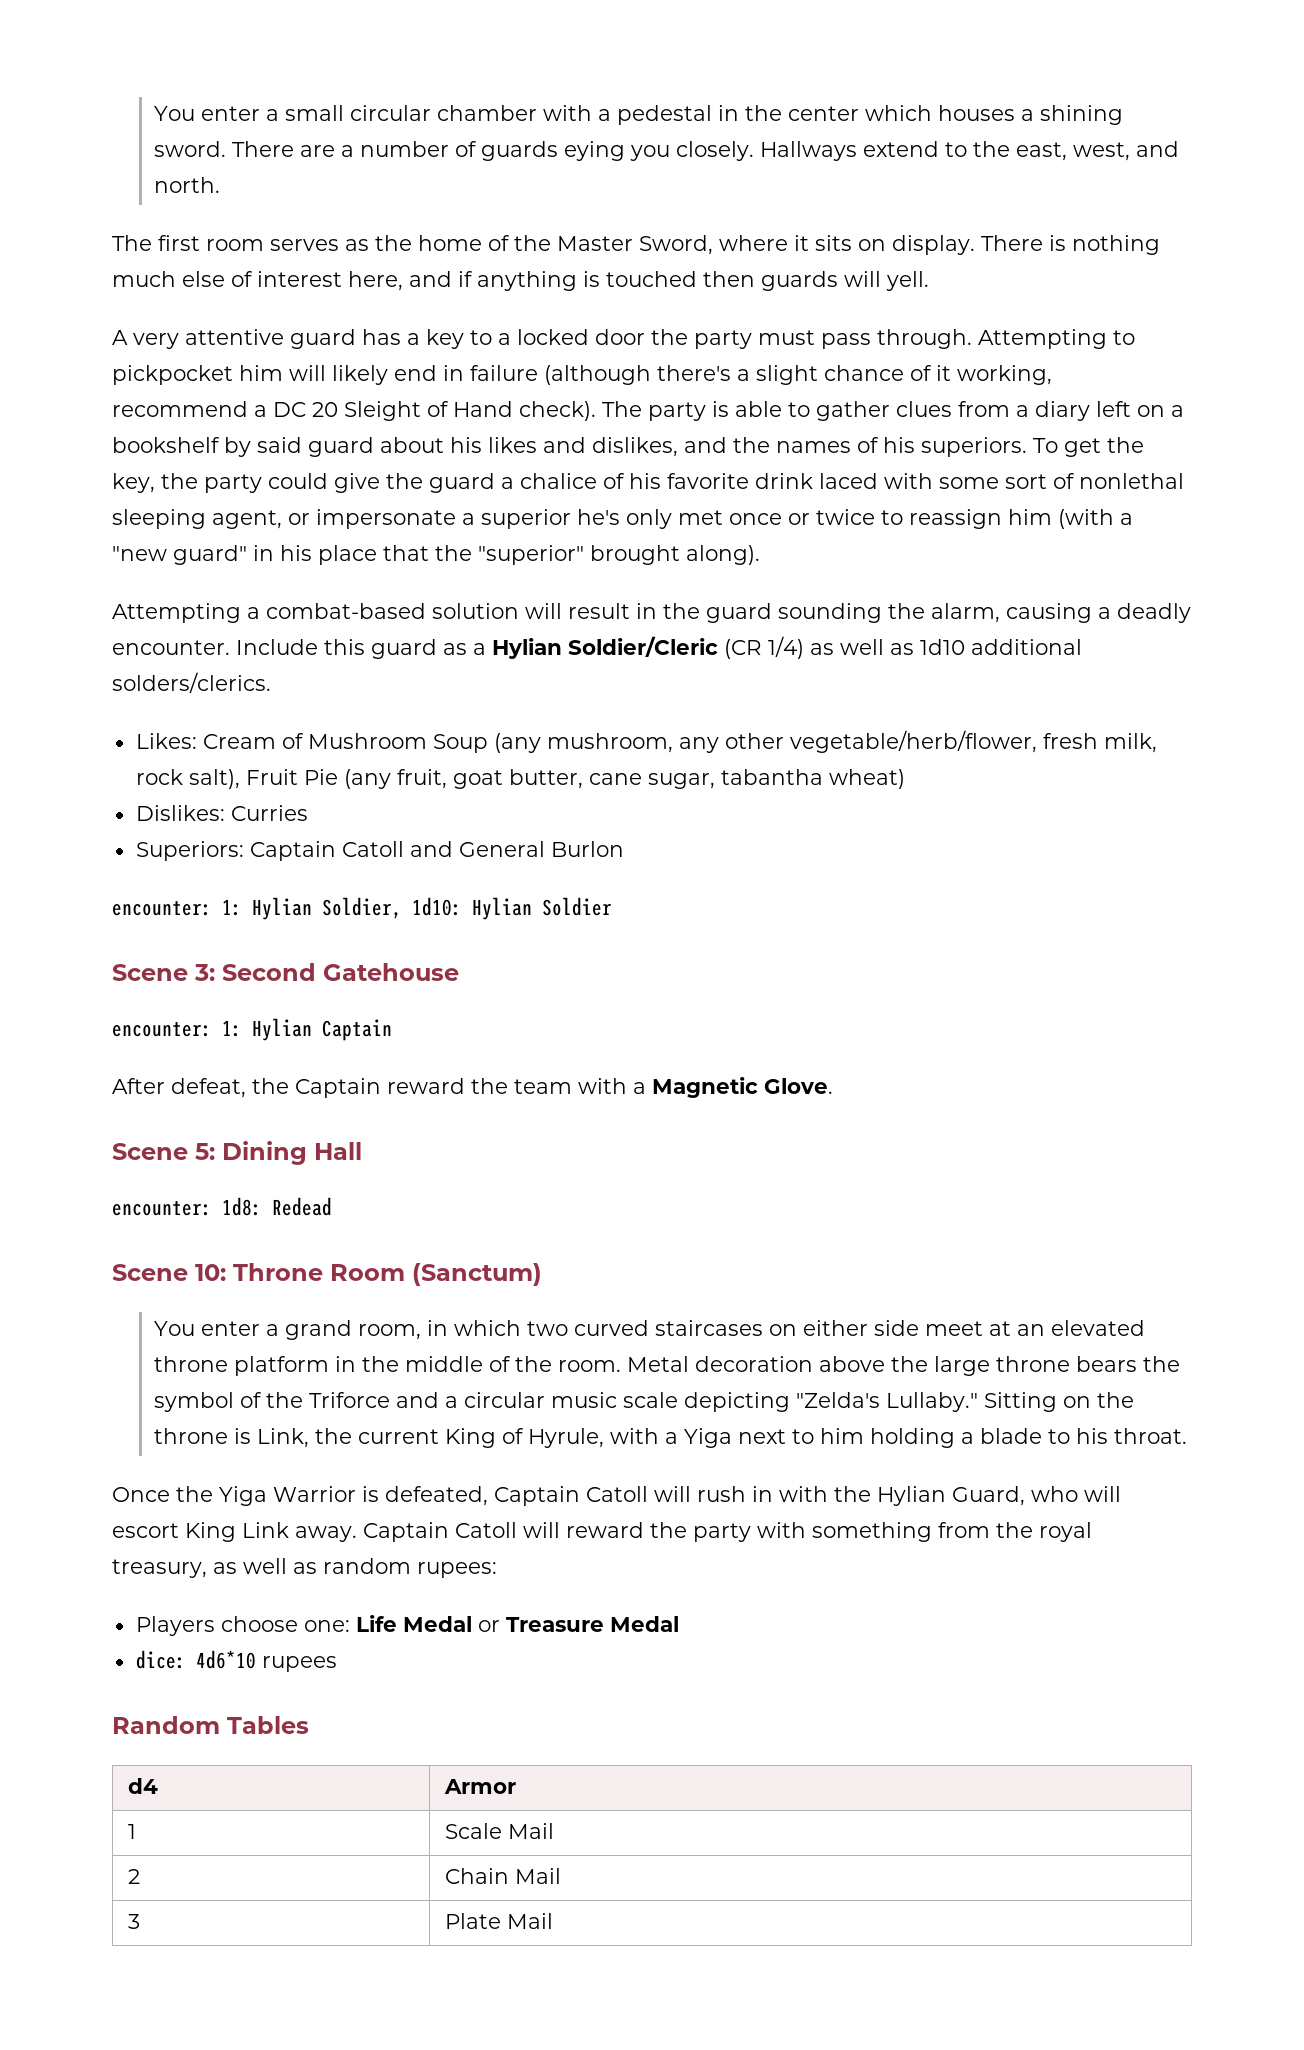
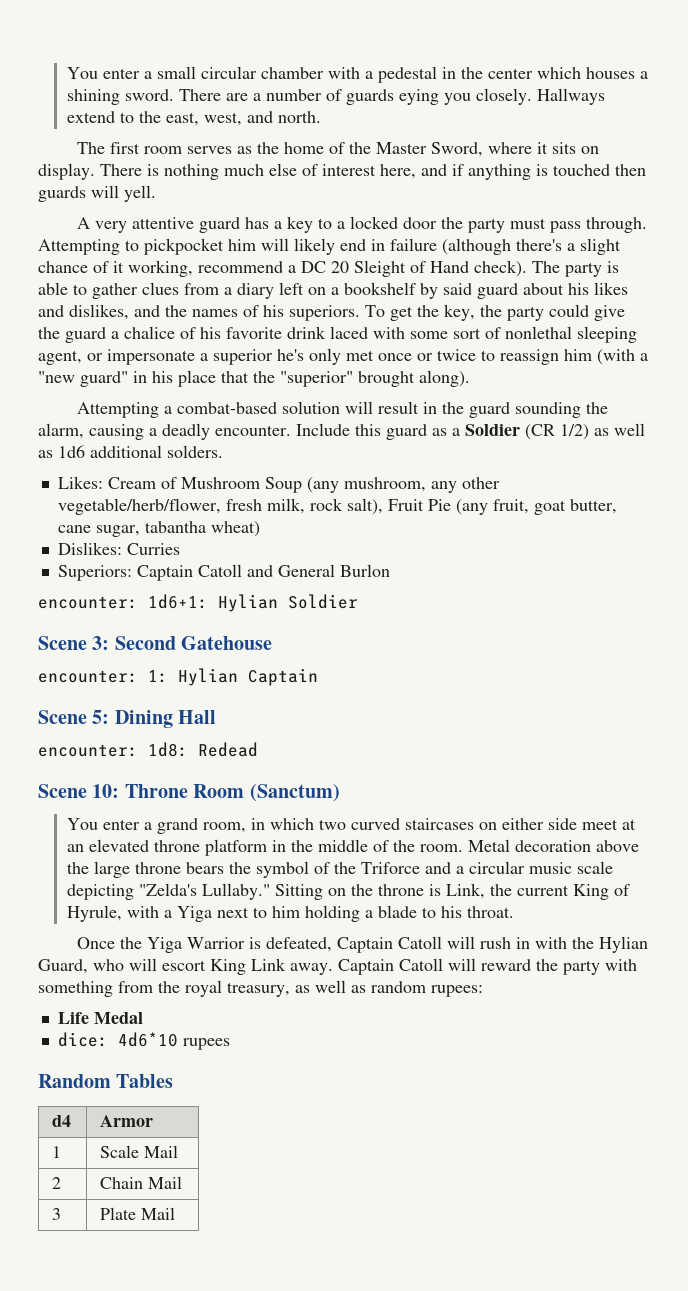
- Include this guard as a Hylian Soldier/Cleric (CR 1/4) as well as 1d10 additional solders/clerics.
+ Include this guard as a Soldier (CR 1/2) as well as 1d6 additional solders.
- encounter: 1: Hylian Soldier, 1d10: Hylian Soldier
+ encounter: 1d6+1: Hylian Soldier
- After defeat, the Captain reward the team with a Magnetic Glove.
- Players choose one: Life Medal or Treasure Medal
+ Life Medal

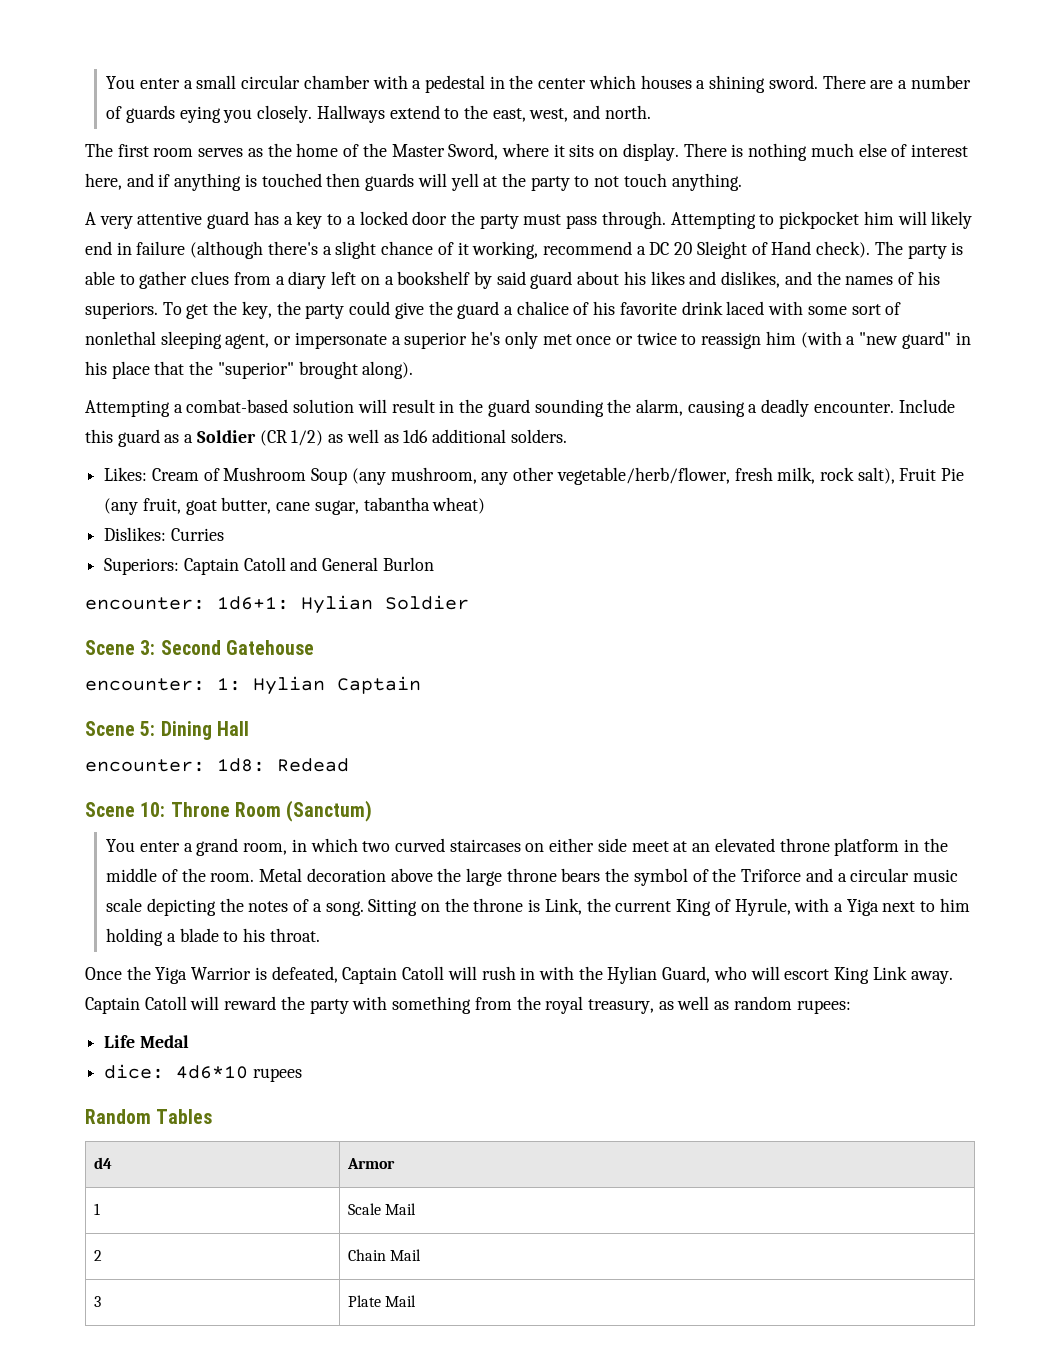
- There is nothing much else of interest here, and if anything is touched then guards will yell.
+ There is nothing much else of interest here, and if anything is touched then guards will yell at the party to not touch anything.
- Metal decoration above the large throne bears the symbol of the Triforce and a circular music scale depicting "Zelda's Lullaby."
+ Metal decoration above the large throne bears the symbol of the Triforce and a circular music scale depicting the notes of a song.

